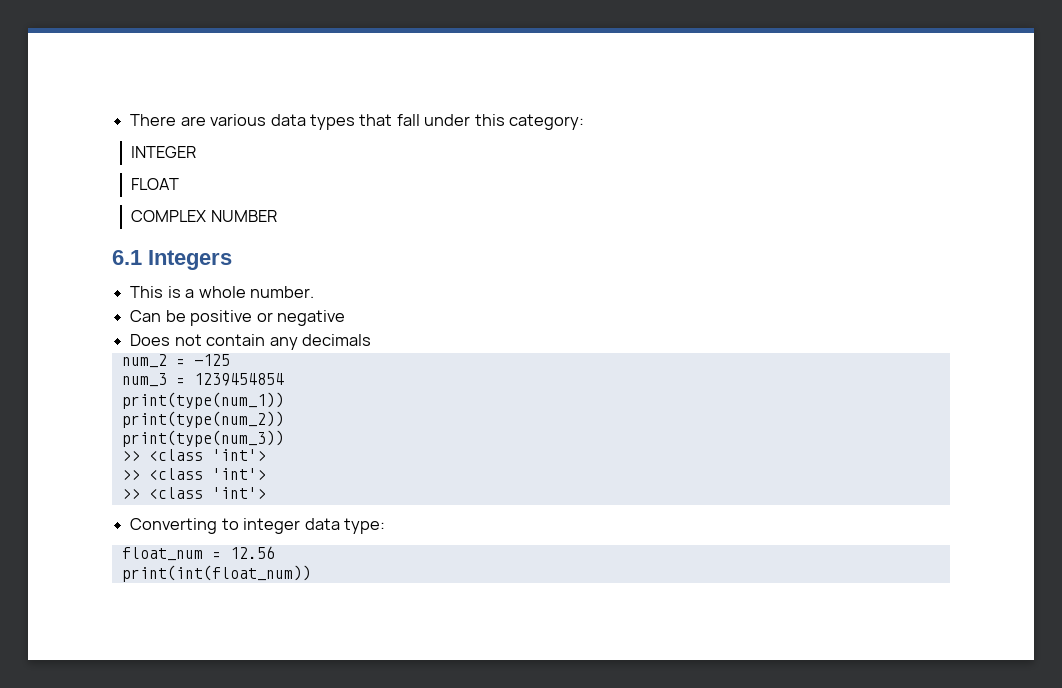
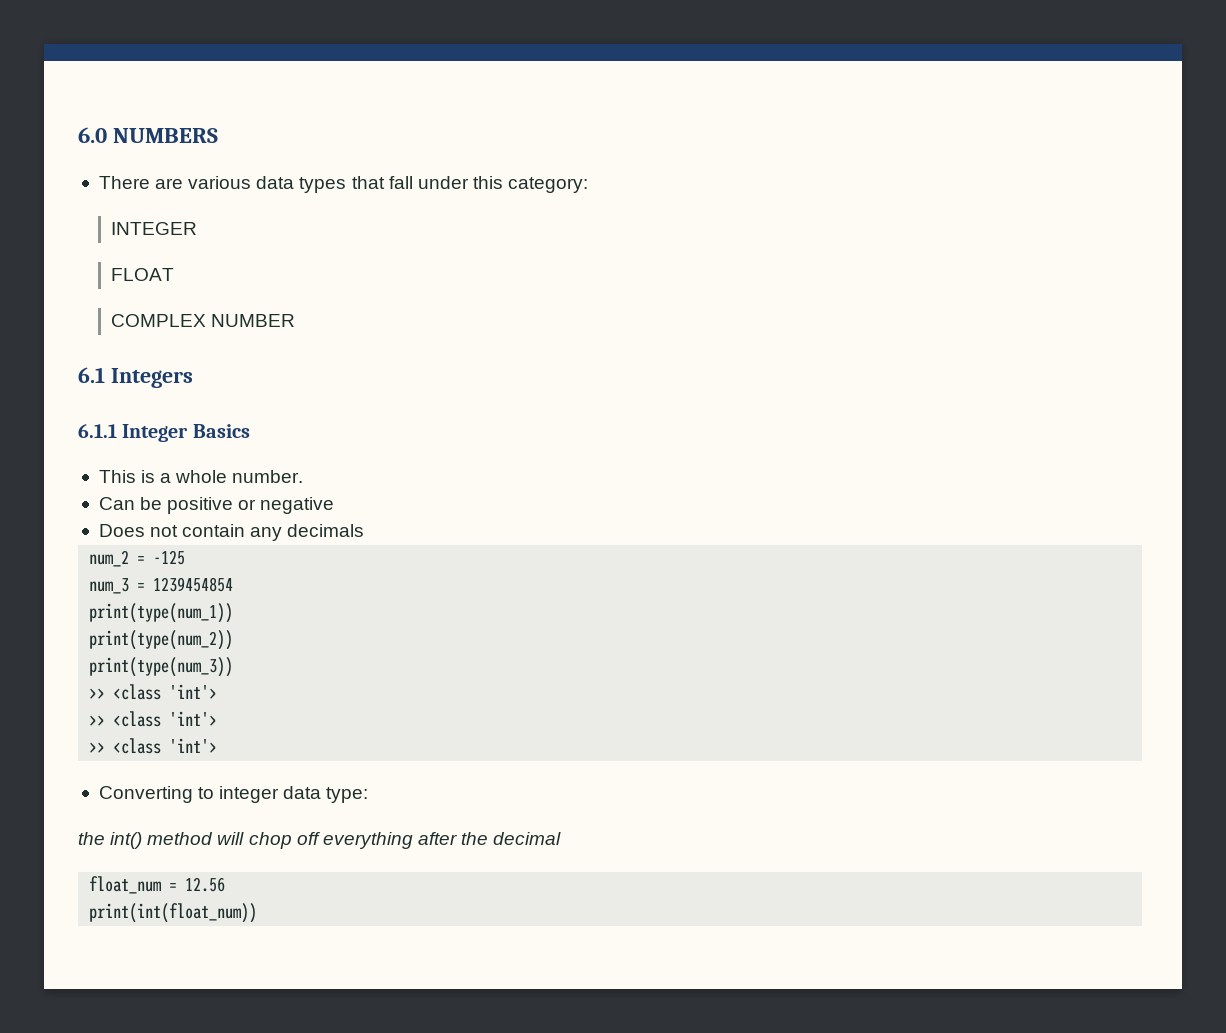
+ 6.0 NUMBERS
+ 6.1.1 Integer Basics
+ the int() method will chop off everything after the decimal

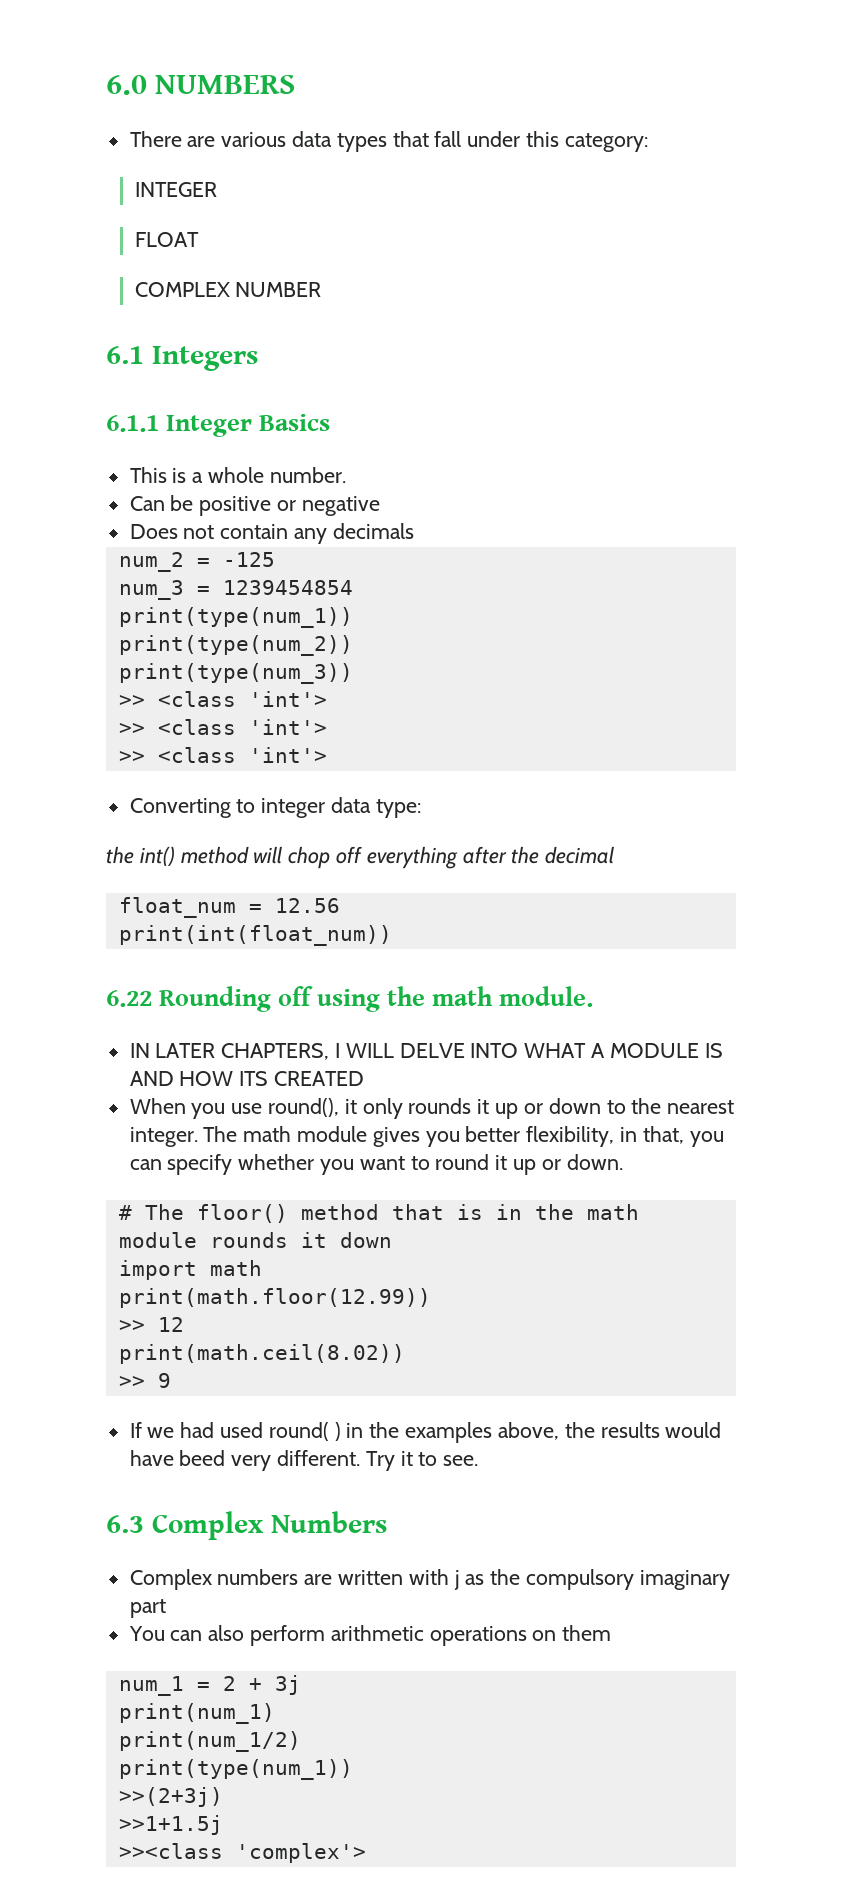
+ 6.22 Rounding off using the math module.
+ IN LATER CHAPTERS, I WILL DELVE INTO WHAT A MODULE IS AND HOW ITS CREATED
+ When you use round(), it only rounds it up or down to the nearest integer. The math module gives you better flexibility, in that, you can specify whether you want to round it up or down.
+ # The floor() method that is in the math module rounds it down
+ import math
+ print(math.floor(12.99))
+ >> 12
+ print(math.ceil(8.02))
+ >> 9
+ If we had used round( ) in the examples above, the results would have beed very different. Try it to see.
+ 6.3 Complex Numbers
+ Complex numbers are written with j as the compulsory imaginary part
+ You can also perform arithmetic operations on them
+ num_1 = 2 + 3j
+ print(num_1)
+ print(num_1/2)
+ print(type(num_1))
+ >>(2+3j)
+ >>1+1.5j
+ >><class 'complex'>

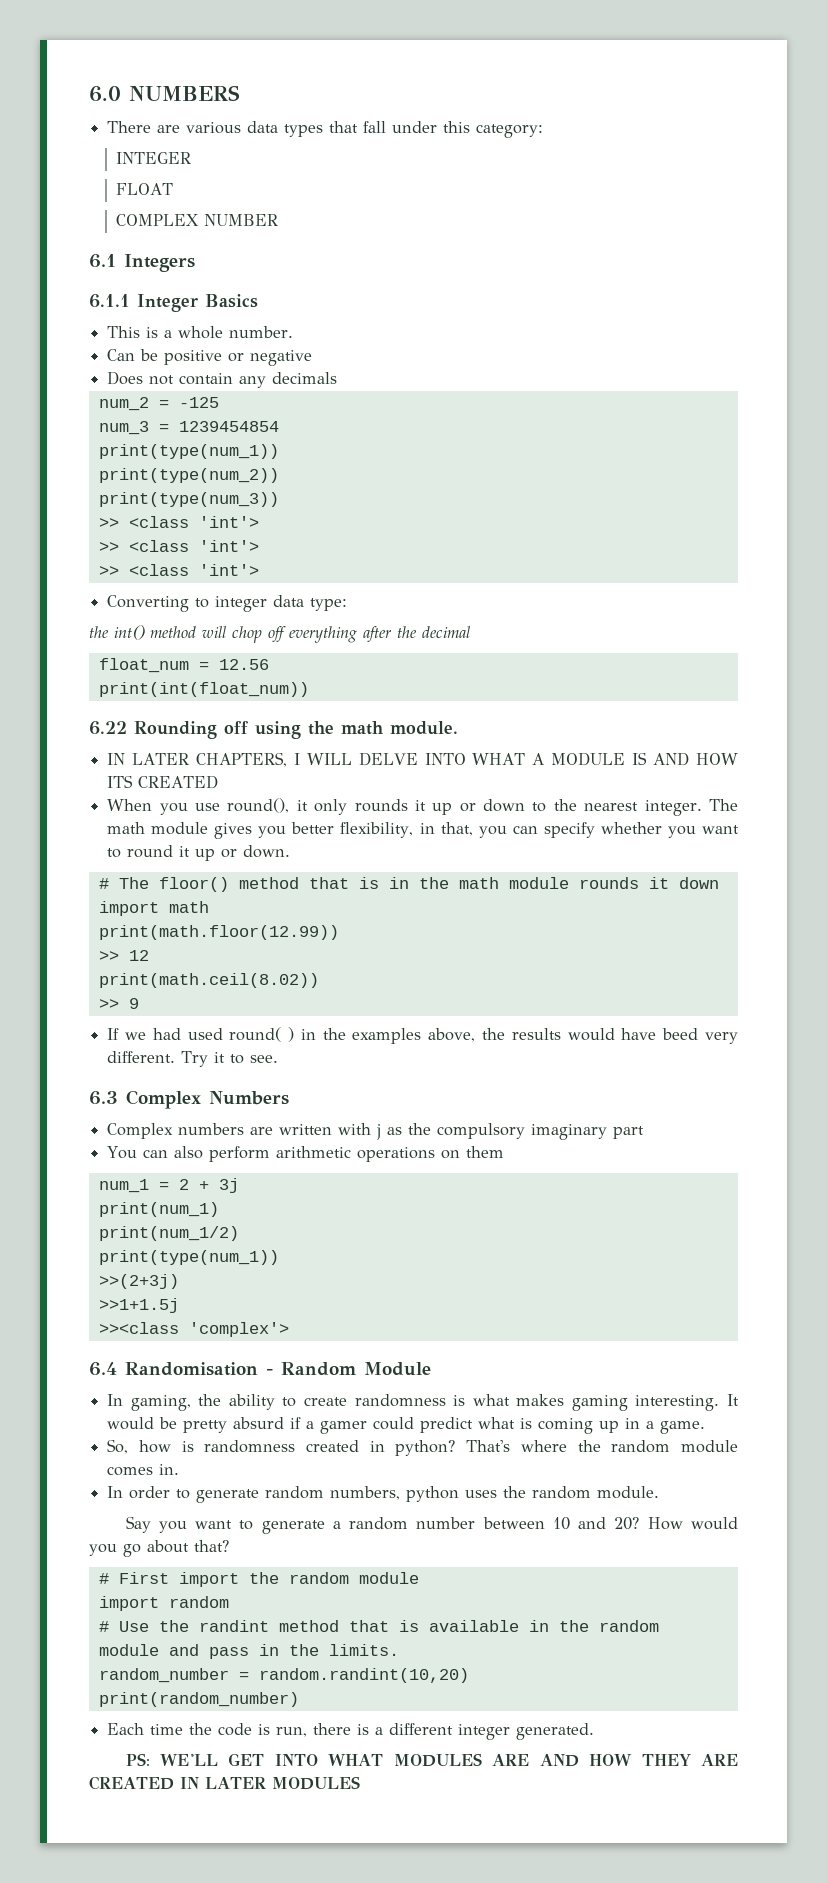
+ 6.4 Randomisation - Random Module
+ In gaming, the ability to create randomness is what makes gaming interesting. It would be pretty absurd if a gamer could predict what is coming up in a game.
+ So, how is randomness created in python? That's where the random module comes in.
+ In order to generate random numbers, python uses the random module.
+ Say you want to generate a random number between 10 and 20? How would you go about that?
+ # First import the random module
+ import random
+ # Use the randint method that is available in the random module and pass in the limits.
+ random_number = random.randint(10,20)
+ print(random_number)
+ Each time the code is run, there is a different integer generated.
+ PS: WE'LL GET INTO WHAT MODULES ARE AND HOW THEY ARE CREATED IN LATER MODULES

